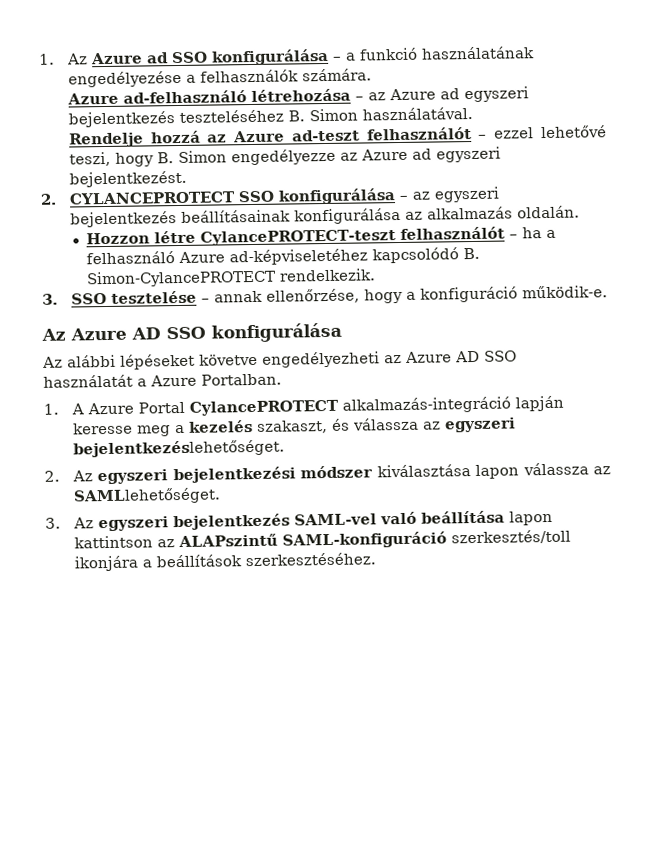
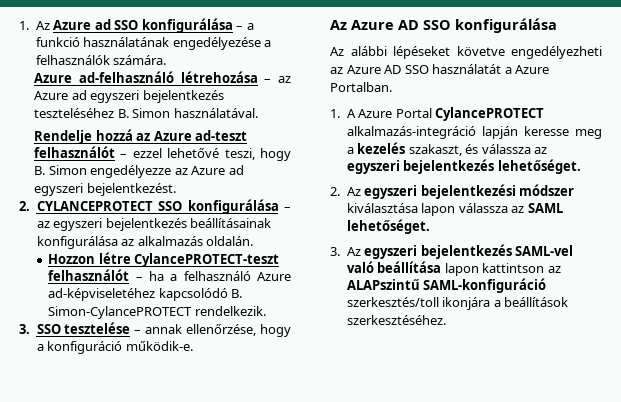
- 1. A Azure Portal CylancePROTECT alkalmazás-integráció lapján keresse meg a kezelés szakaszt, és válassza az egyszeri bejelentkezéslehetőséget.
+ 1. A Azure Portal CylancePROTECT alkalmazás-integráció lapján keresse meg a kezelés szakaszt, és válassza az egyszeri bejelentkezés lehetőséget.
- 2. Az egyszeri bejelentkezési módszer kiválasztása lapon válassza az SAMLlehetőséget.
+ 2. Az egyszeri bejelentkezési módszer kiválasztása lapon válassza az SAML lehetőséget.

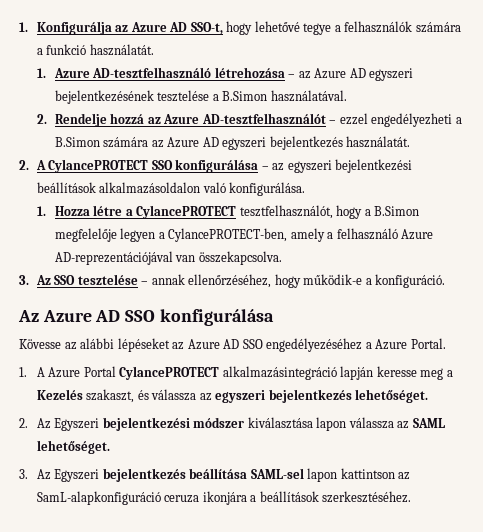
- 1. Az Azure ad SSO konfigurálása – a funkció használatának engedélyezése a felhasználók számára.
- Azure ad-felhasználó létrehozása – az Azure ad egyszeri bejelentkezés teszteléséhez B. Simon használatával.
+ 1. Konfigurálja az Azure AD SSO-t, hogy lehetővé tegye a felhasználók számára a funkció használatát.
+ 1. Azure AD-tesztfelhasználó létrehozása – az Azure AD egyszeri bejelentkezésének tesztelése a B.Simon használatával.
- Rendelje hozzá az Azure ad-teszt felhasználót – ezzel lehetővé teszi, hogy B. Simon engedélyezze az Azure ad egyszeri bejelentkezést.
- 2. CYLANCEPROTECT SSO konfigurálása – az egyszeri bejelentkezés beállításainak konfigurálása az alkalmazás oldalán.
- Hozzon létre CylancePROTECT-teszt felhasználót – ha a felhasználó Azure ad-képviseletéhez kapcsolódó B. Simon-CylancePROTECT rendelkezik.
- 3. SSO tesztelése – annak ellenőrzése, hogy a konfiguráció működik-e.
+ 2. Rendelje hozzá az Azure AD-tesztfelhasználót – ezzel engedélyezheti a B.Simon számára az Azure AD egyszeri bejelentkezés használatát.
+ 2. A CylancePROTECT SSO konfigurálása – az egyszeri bejelentkezési beállítások alkalmazásoldalon való konfigurálása.
+ 1. Hozza létre a CylancePROTECT tesztfelhasználót, hogy a B.Simon megfelelője legyen a CylancePROTECT-ben, amely a felhasználó Azure AD-reprezentációjával van összekapcsolva.
+ 3. Az SSO tesztelése – annak ellenőrzéséhez, hogy működik-e a konfiguráció.
- Az alábbi lépéseket követve engedélyezheti az Azure AD SSO használatát a Azure Portalban.
+ Kövesse az alábbi lépéseket az Azure AD SSO engedélyezéséhez a Azure Portal.
- 1. A Azure Portal CylancePROTECT alkalmazás-integráció lapján keresse meg a kezelés szakaszt, és válassza az egyszeri bejelentkezés lehetőséget.
+ 1. A Azure Portal CylancePROTECT alkalmazásintegráció lapján keresse meg a Kezelés szakaszt, és válassza az egyszeri bejelentkezés lehetőséget.
- 2. Az egyszeri bejelentkezési módszer kiválasztása lapon válassza az SAML lehetőséget.
+ 2. Az Egyszeri bejelentkezési módszer kiválasztása lapon válassza az SAML lehetőséget.
- 3. Az egyszeri bejelentkezés SAML-vel való beállítása lapon kattintson az ALAPszintű SAML-konfiguráció szerkesztés/toll ikonjára a beállítások szerkesztéséhez.
+ 3. Az Egyszeri bejelentkezés beállítása SAML-sel lapon kattintson az SamL-alapkonfiguráció ceruza ikonjára a beállítások szerkesztéséhez.

